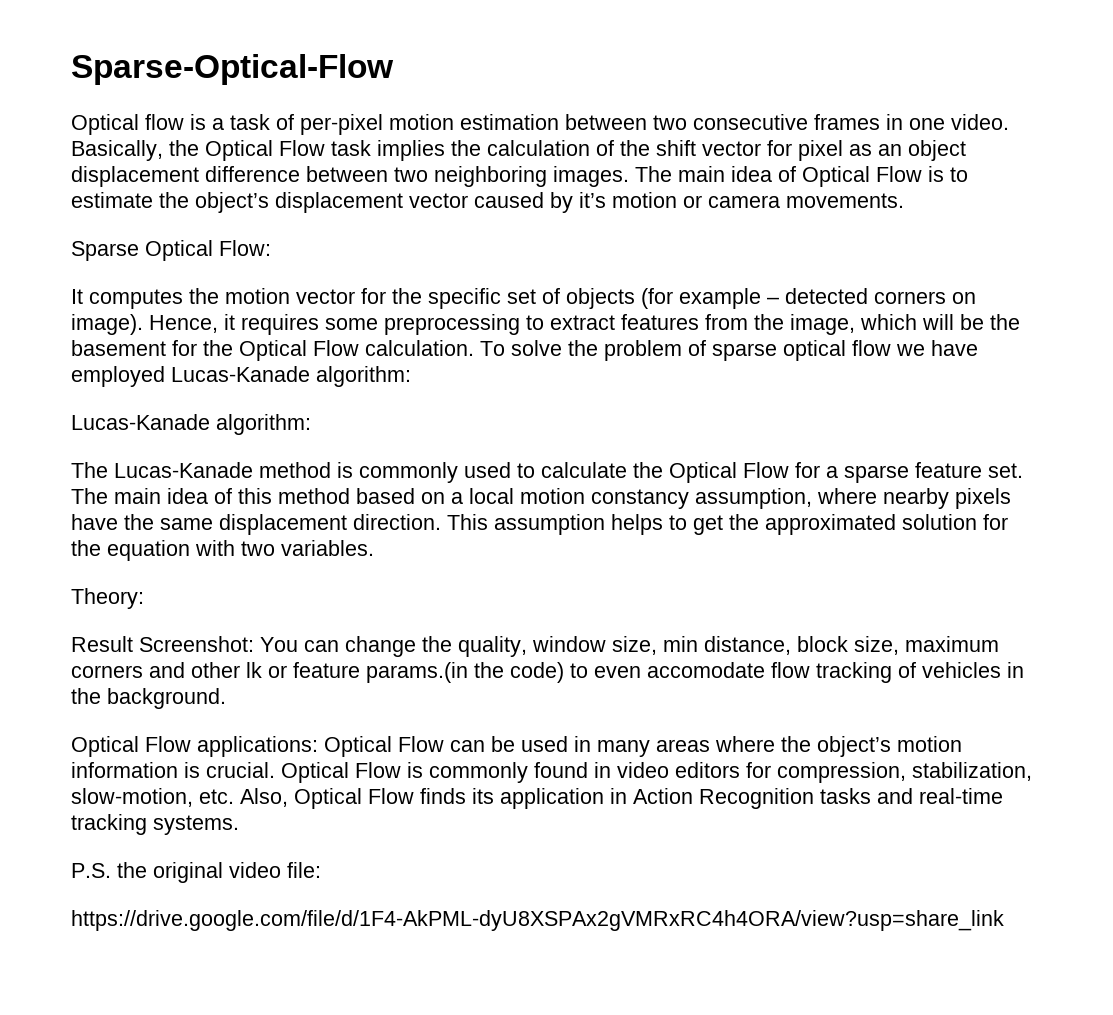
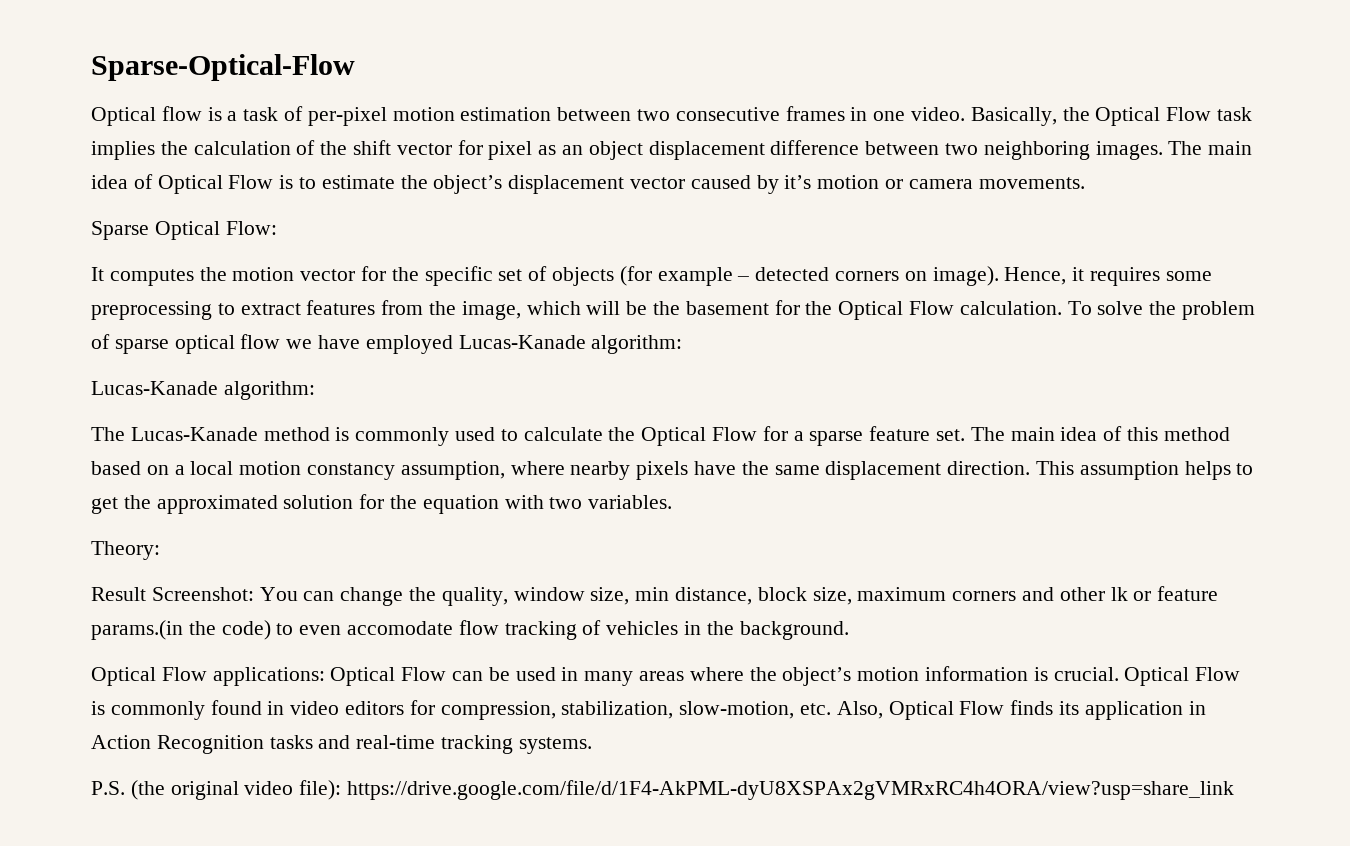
- P.S. the original video file:
- https://drive.google.com/file/d/1F4-AkPML-dyU8XSPAx2gVMRxRC4h4ORA/view?usp=share_link
+ P.S. (the original video file): https://drive.google.com/file/d/1F4-AkPML-dyU8XSPAx2gVMRxRC4h4ORA/view?usp=share_link

